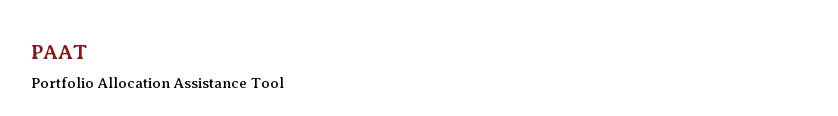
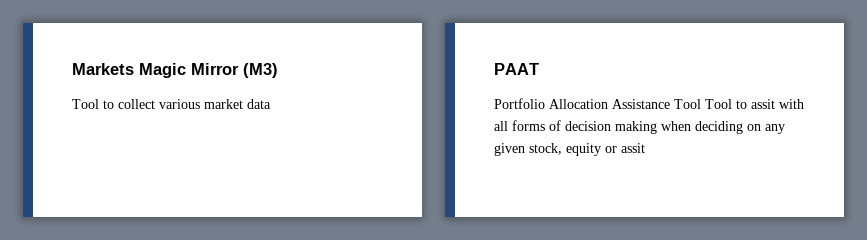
+ Markets Magic Mirror (M3)
+ Tool to collect various market data
- Portfolio Allocation Assistance Tool
+ Portfolio Allocation Assistance Tool Tool to assit with all forms of decision making when deciding on any given stock, equity or assit

